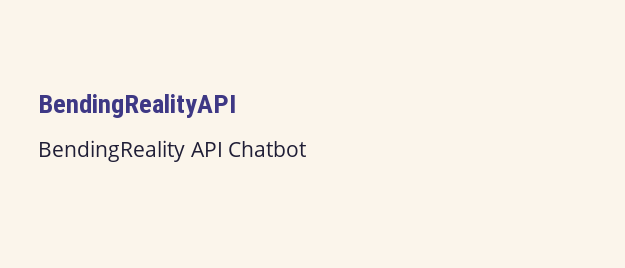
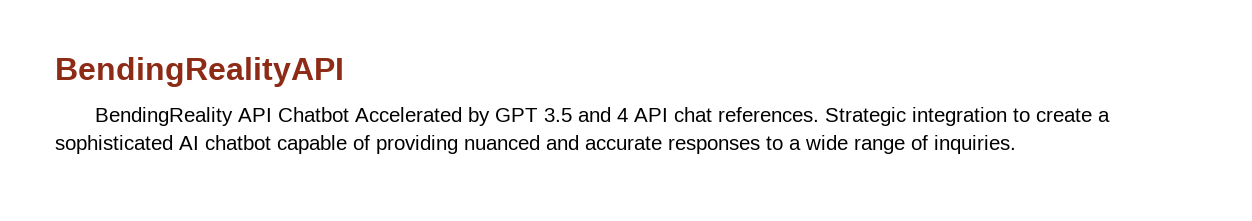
- BendingReality API Chatbot
+ BendingReality API Chatbot Accelerated by GPT 3.5 and 4 API chat references. Strategic integration to create a sophisticated AI chatbot capable of providing nuanced and accurate responses to a wide range of inquiries.

